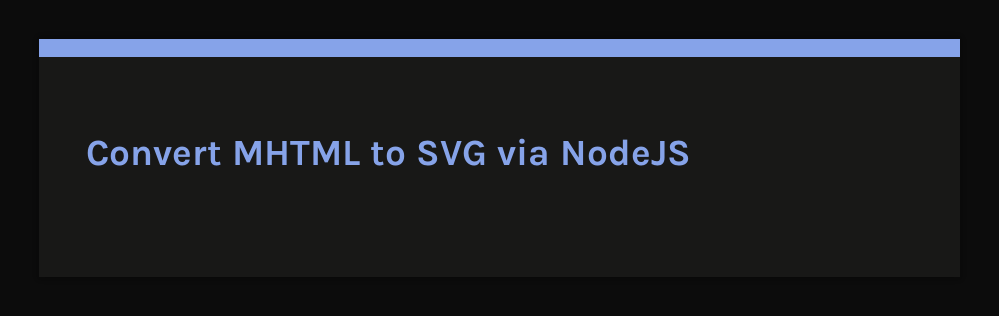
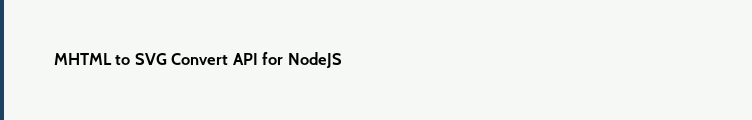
- Convert MHTML to SVG via NodeJS
+ MHTML to SVG Convert API for NodeJS

